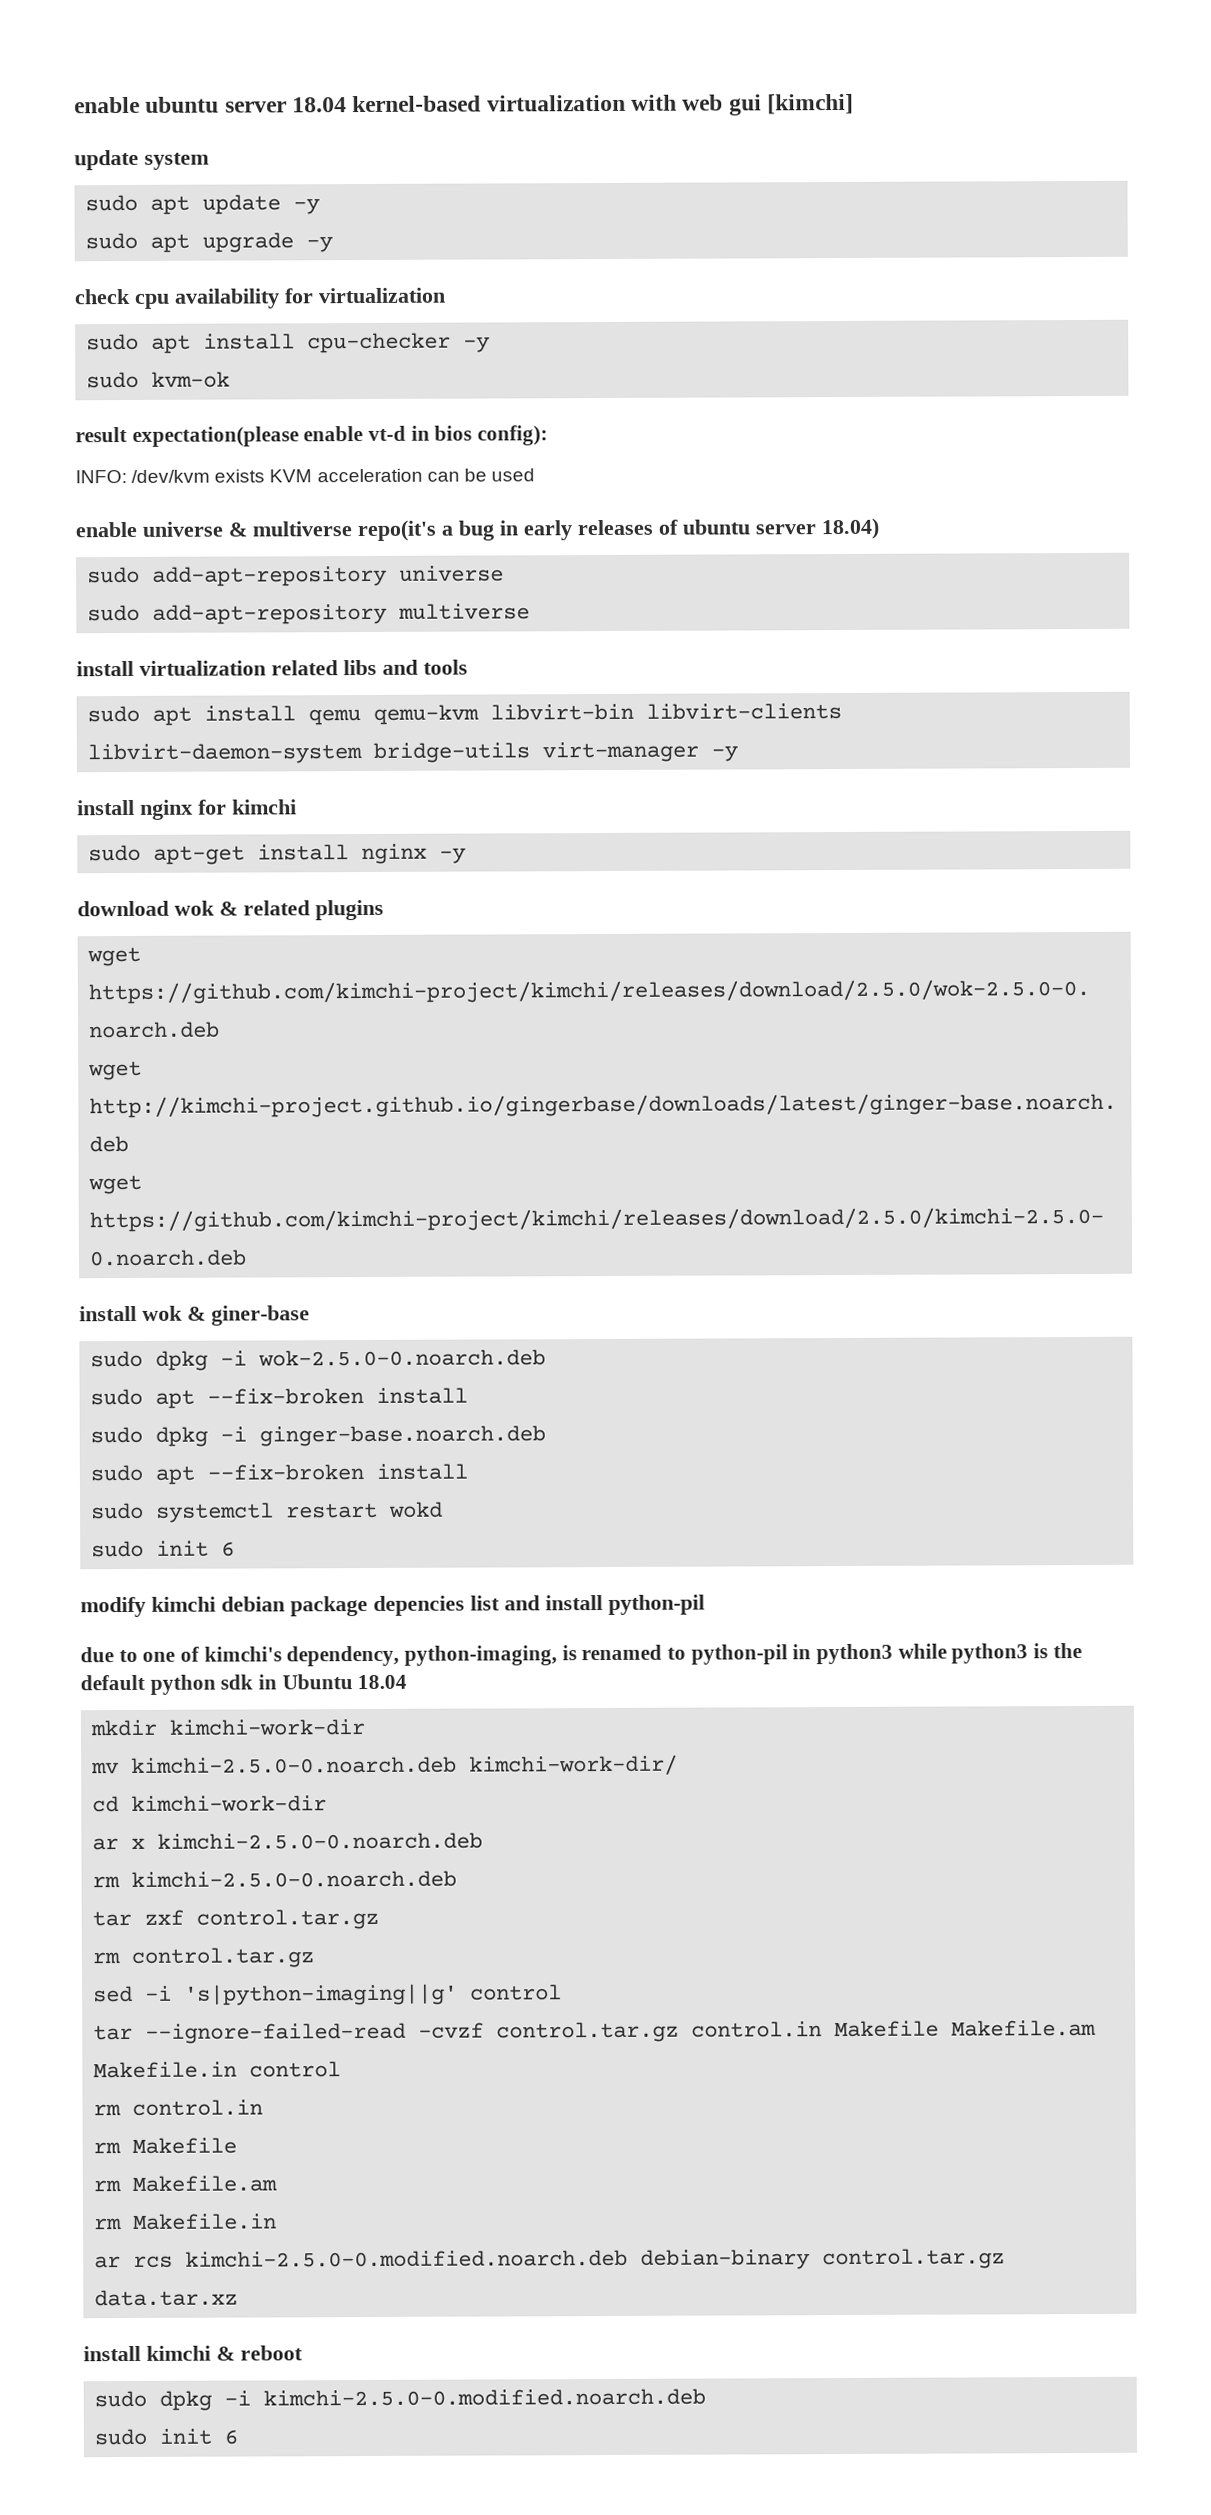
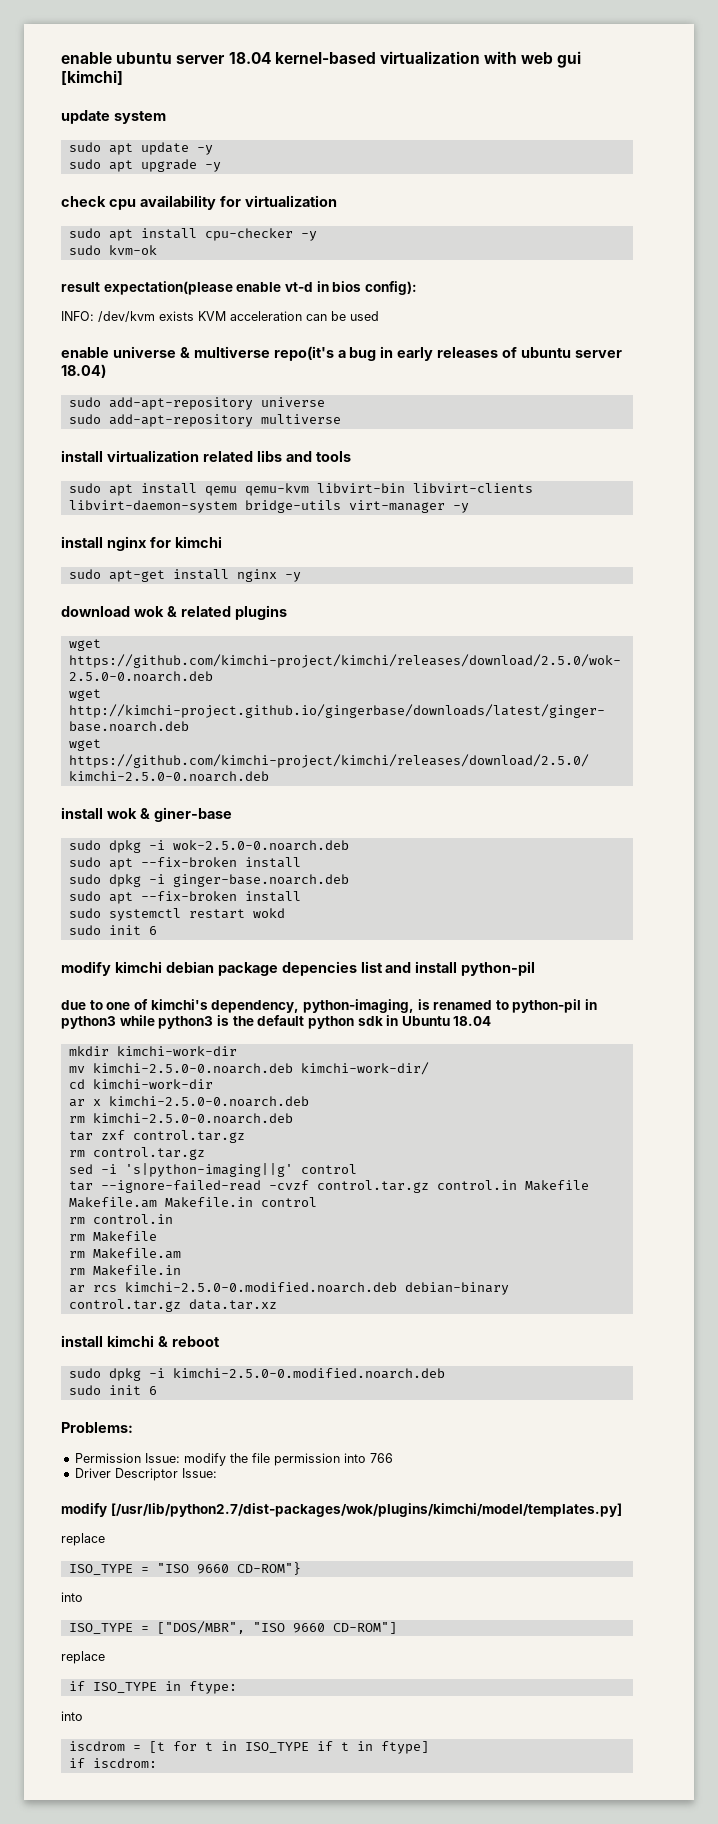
+ Problems:
+ Permission Issue: modify the file permission into 766
+ Driver Descriptor Issue:
+ modify [/usr/lib/python2.7/dist-packages/wok/plugins/kimchi/model/templates.py]
+ replace
+ ISO_TYPE = "ISO 9660 CD-ROM"}
+ into
+ ISO_TYPE = ["DOS/MBR", "ISO 9660 CD-ROM"]
+ replace
+ if ISO_TYPE in ftype:
+ into
+ iscdrom = [t for t in ISO_TYPE if t in ftype]
+ if iscdrom:

